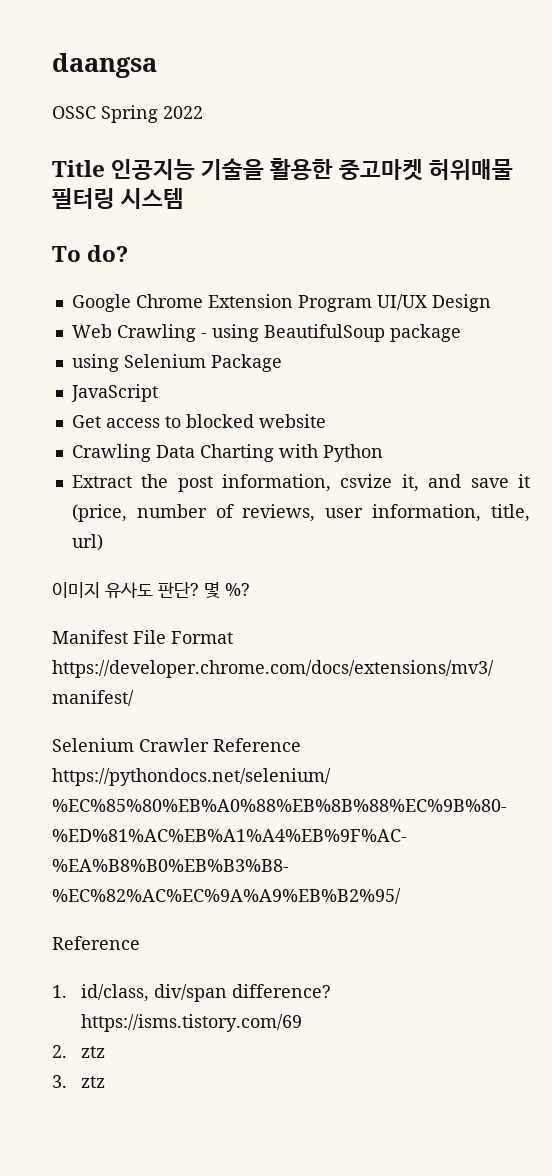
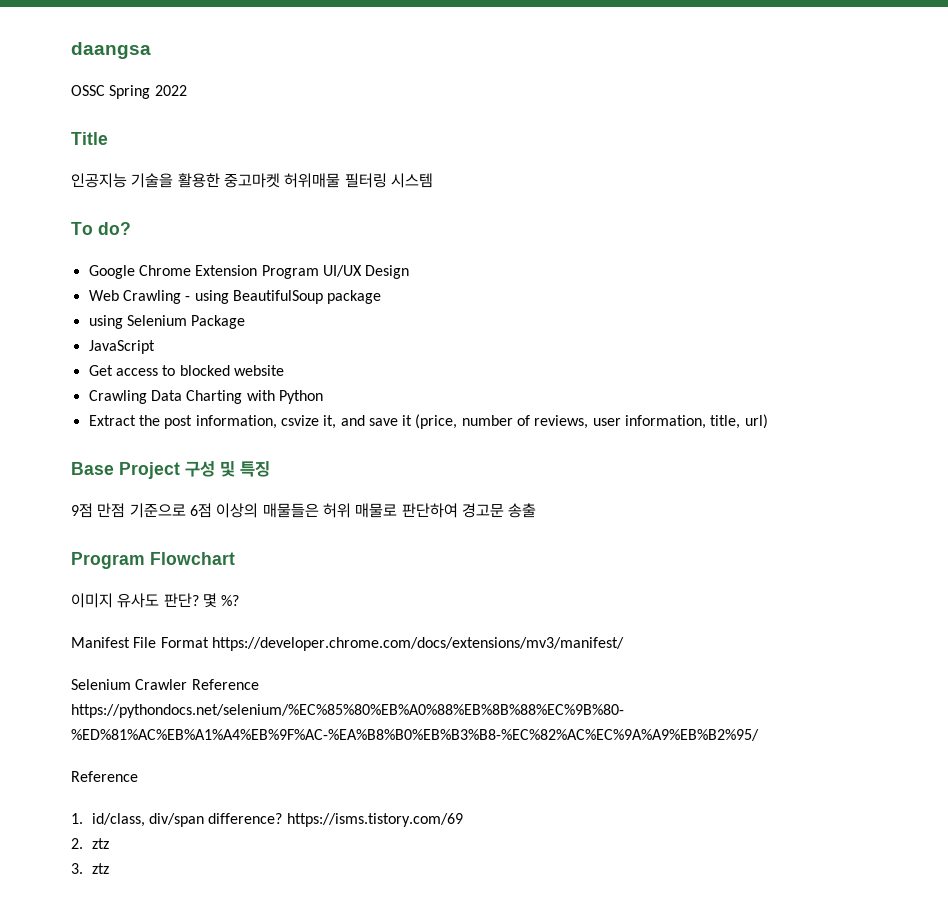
- Title 인공지능 기술을 활용한 중고마켓 허위매물 필터링 시스템
+ Title
+ 인공지능 기술을 활용한 중고마켓 허위매물 필터링 시스템
+ Base Project 구성 및 특징
+ 9점 만점 기준으로 6점 이상의 매물들은 허위 매물로 판단하여 경고문 송출
+ Program Flowchart

